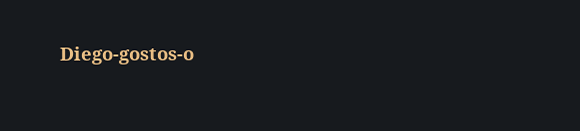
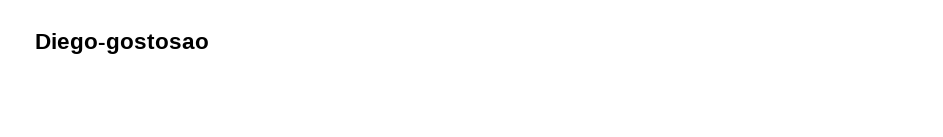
- Diego-gostos-o
+ Diego-gostosao

